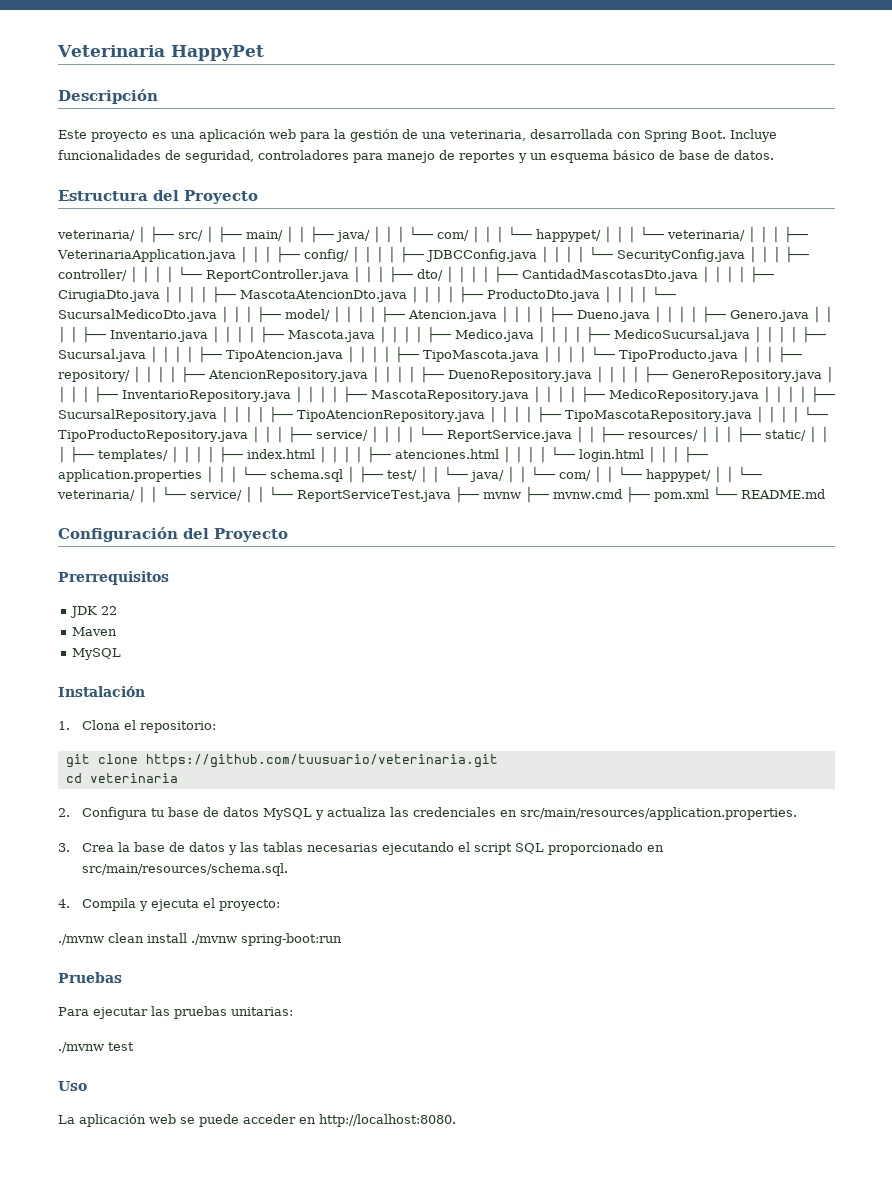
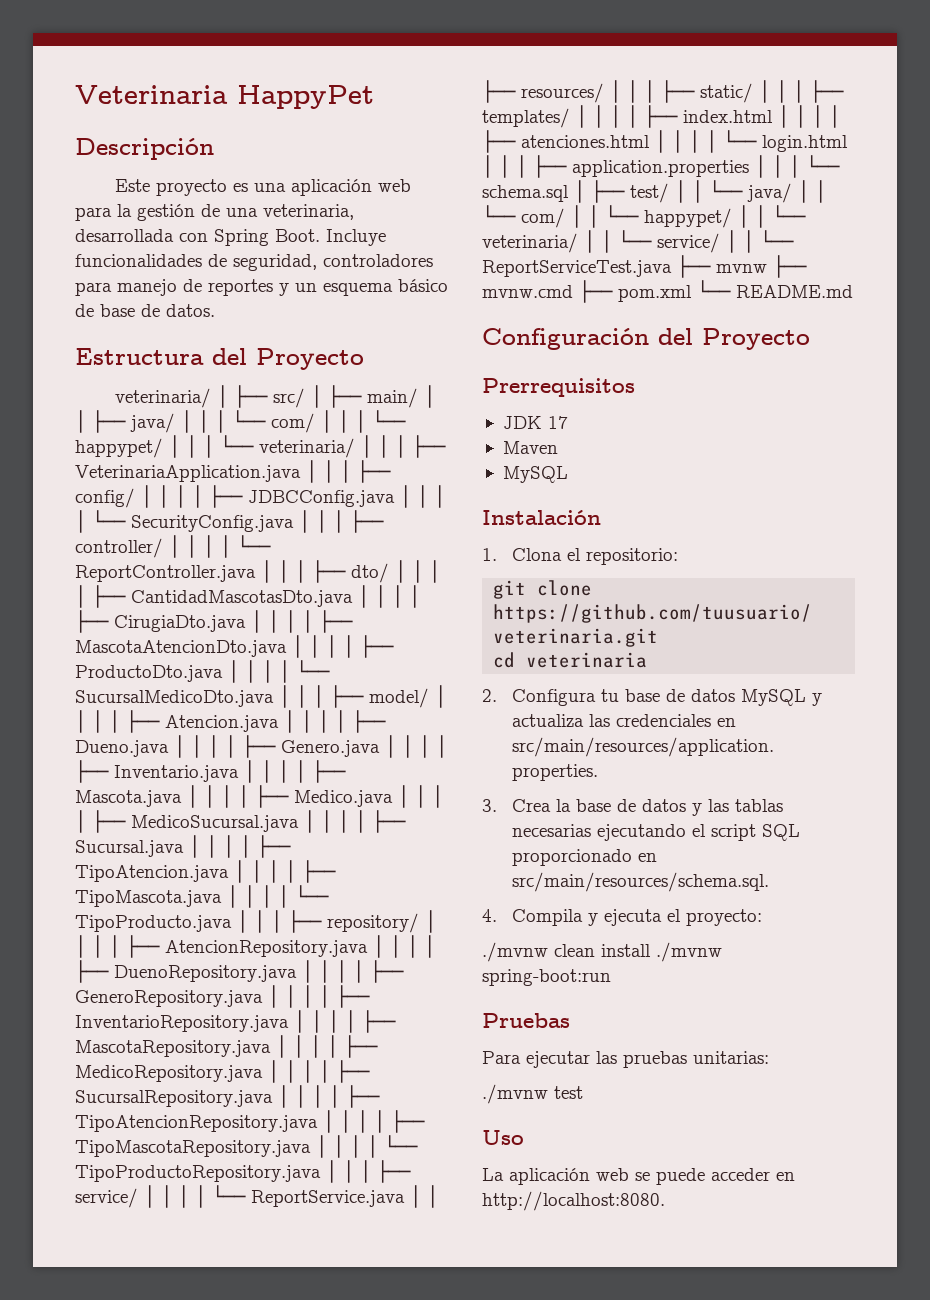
- JDK 22
+ JDK 17

